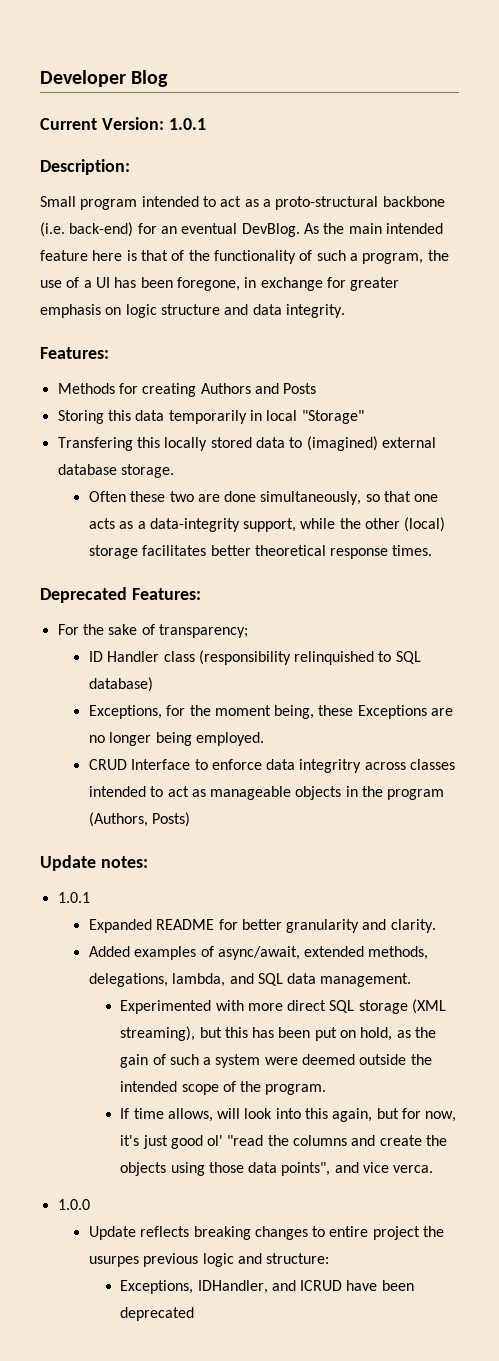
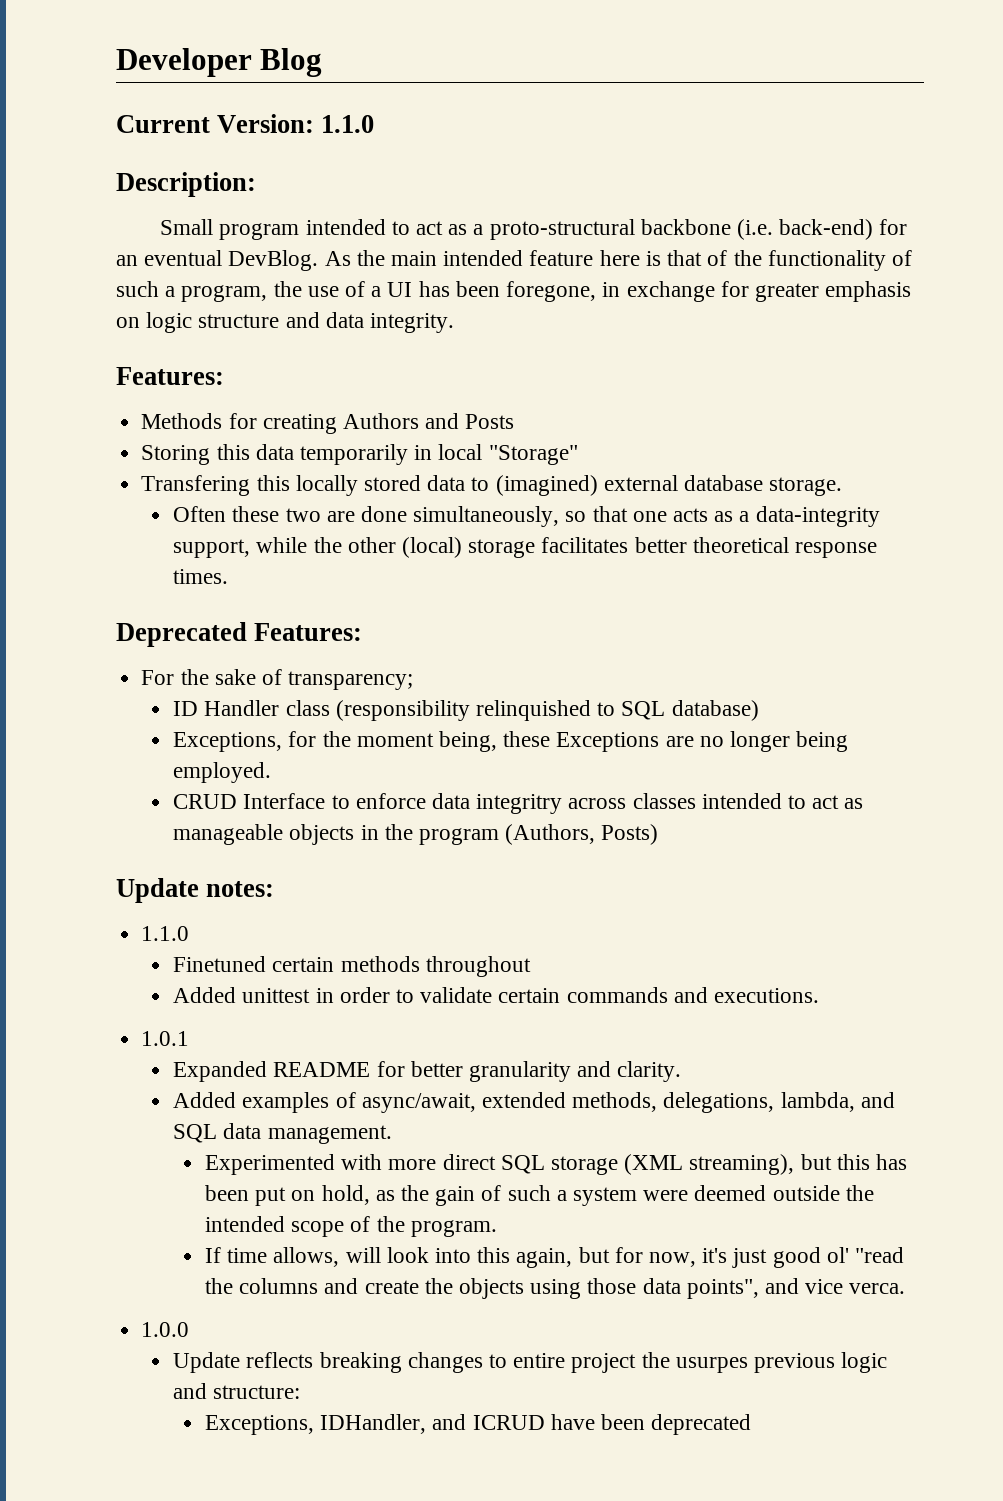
- Current Version: 1.0.1
+ Current Version: 1.1.0
  Update notes:
+ 1.1.0
+ Finetuned certain methods throughout
+ Added unittest in order to validate certain commands and executions.

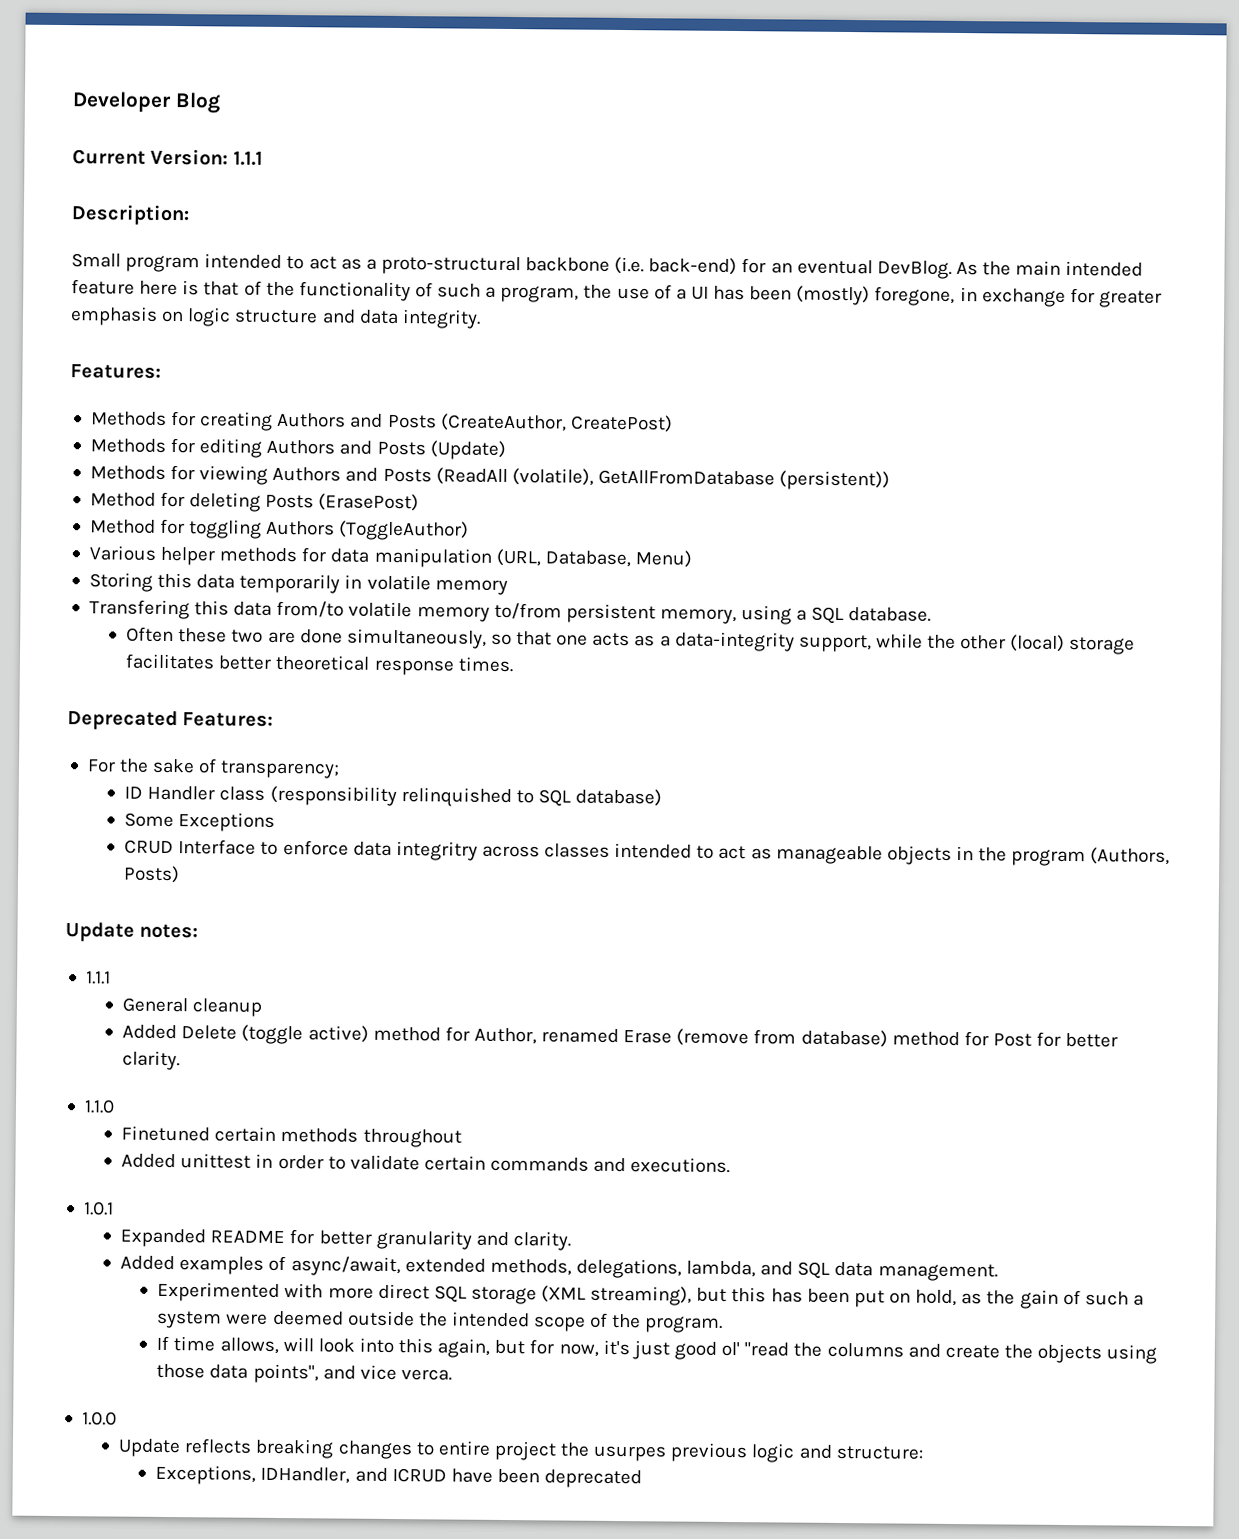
- Current Version: 1.1.0
+ Current Version: 1.1.1
- As the main intended feature here is that of the functionality of such a program, the use of a UI has been foregone, in exchange for greater emphasis on logic structure and data integrity.
+ As the main intended feature here is that of the functionality of such a program, the use of a UI has been (mostly) foregone, in exchange for greater emphasis on logic structure and data integrity.
- Methods for creating Authors and Posts
+ Methods for creating Authors and Posts (CreateAuthor, CreatePost)
+ Methods for editing Authors and Posts (Update)
+ Methods for viewing Authors and Posts (ReadAll (volatile), GetAllFromDatabase (persistent))
+ Method for deleting Posts (ErasePost)
+ Method for toggling Authors (ToggleAuthor)
+ Various helper methods for data manipulation (URL, Database, Menu)
- Storing this data temporarily in local "Storage"
+ Storing this data temporarily in volatile memory
- Transfering this locally stored data to (imagined) external database storage.
+ Transfering this data from/to volatile memory to/from persistent memory, using a SQL database.
- Exceptions, for the moment being, these Exceptions are no longer being employed.
+ Some Exceptions
  Update notes:
+ 1.1.1
+ General cleanup
+ Added Delete (toggle active) method for Author, renamed Erase (remove from database) method for Post for better clarity.

